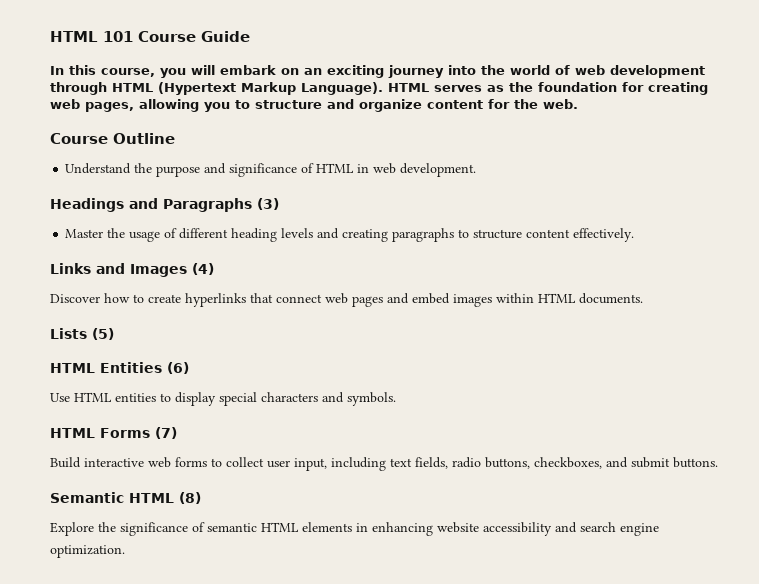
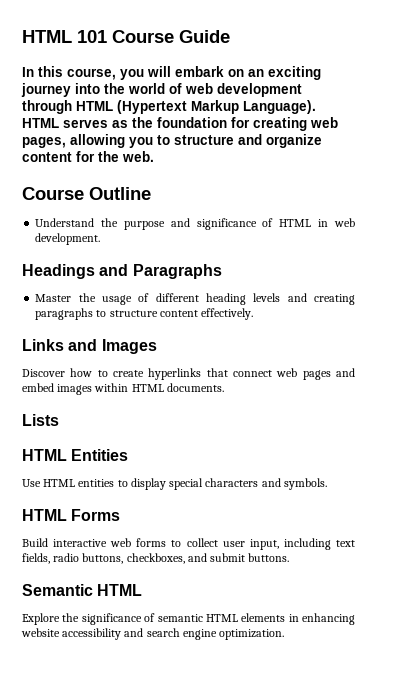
- Headings and Paragraphs (3)
+ Headings and Paragraphs
- Links and Images (4)
+ Links and Images
- Lists (5)
+ Lists
- HTML Entities (6)
+ HTML Entities
- HTML Forms (7)
+ HTML Forms
- Semantic HTML (8)
+ Semantic HTML

